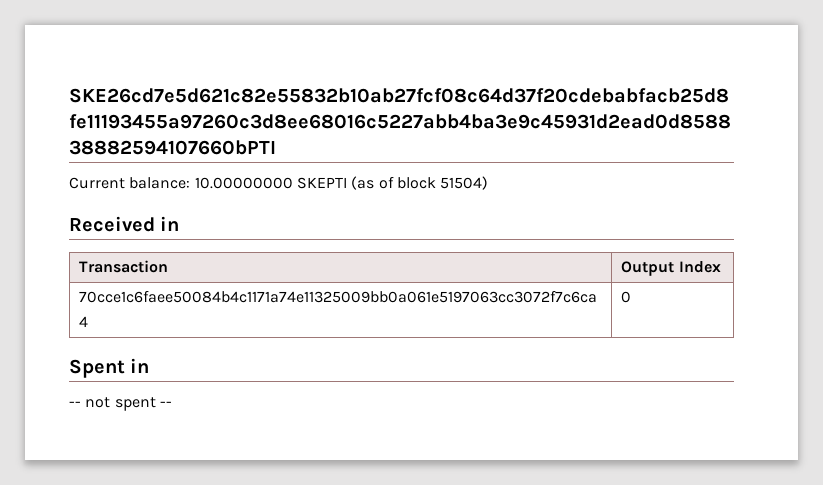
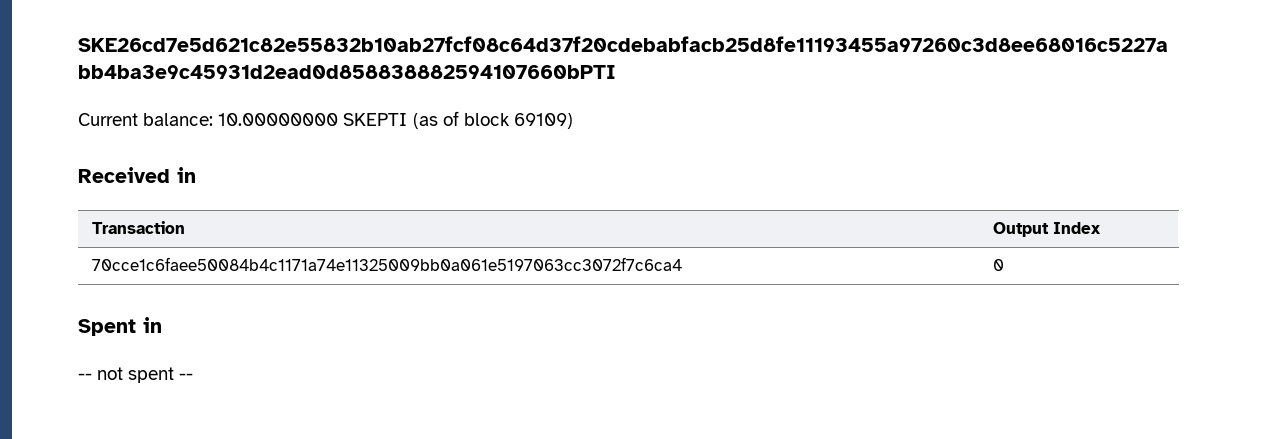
- Current balance: 10.00000000 SKEPTI (as of block 51504)
+ Current balance: 10.00000000 SKEPTI (as of block 69109)

